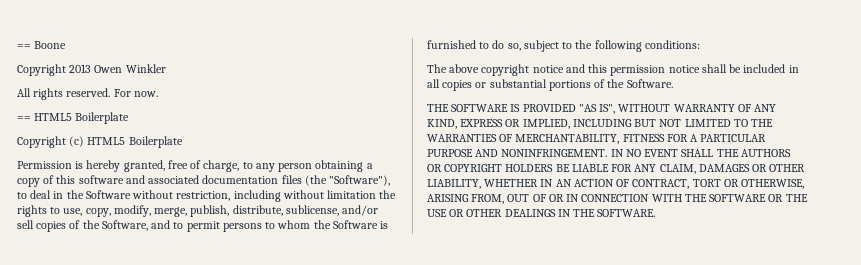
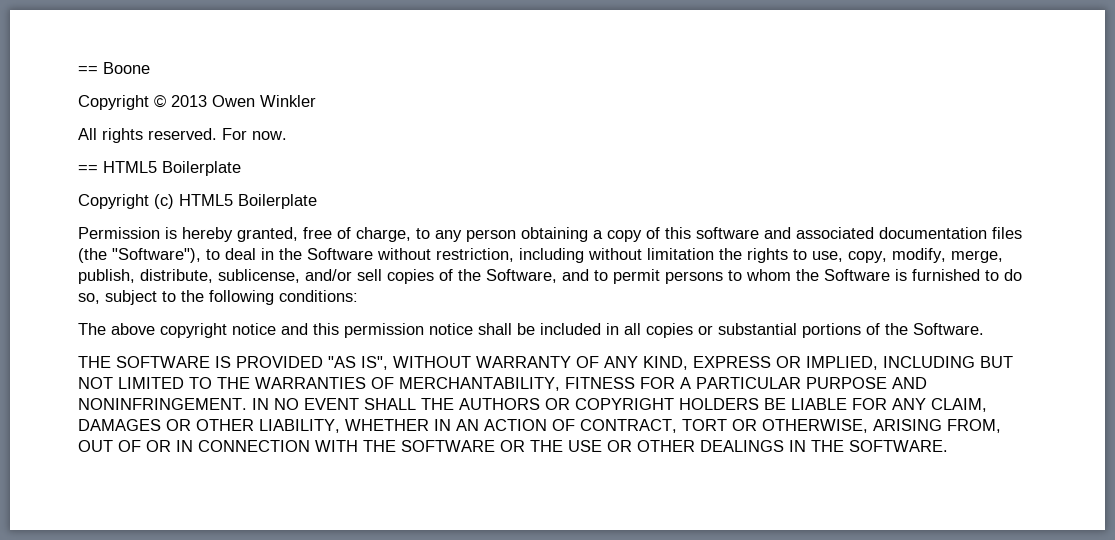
- Copyright 2013 Owen Winkler
+ Copyright © 2013 Owen Winkler

